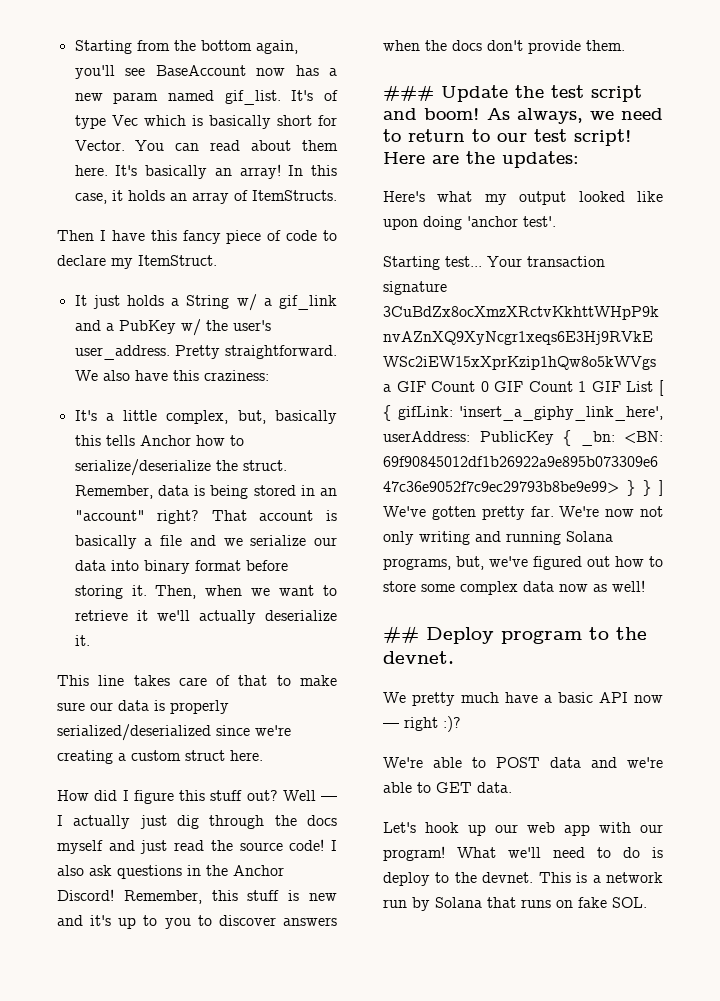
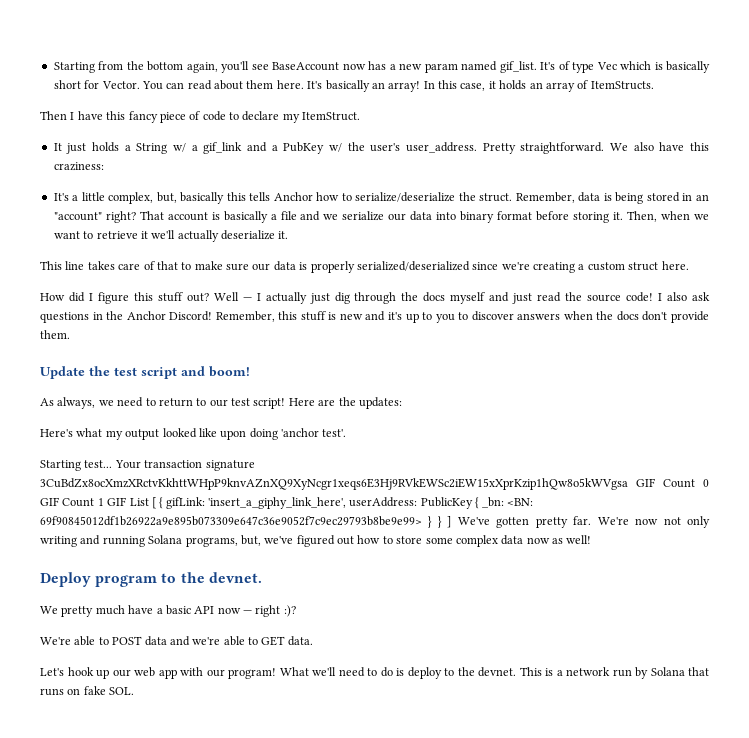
- ### Update the test script and boom! As always, we need to return to our test script!
+ Update the test script and boom!
+ As always, we need to return to our test script!
- ## Deploy program to the devnet.
+ Deploy program to the devnet.

